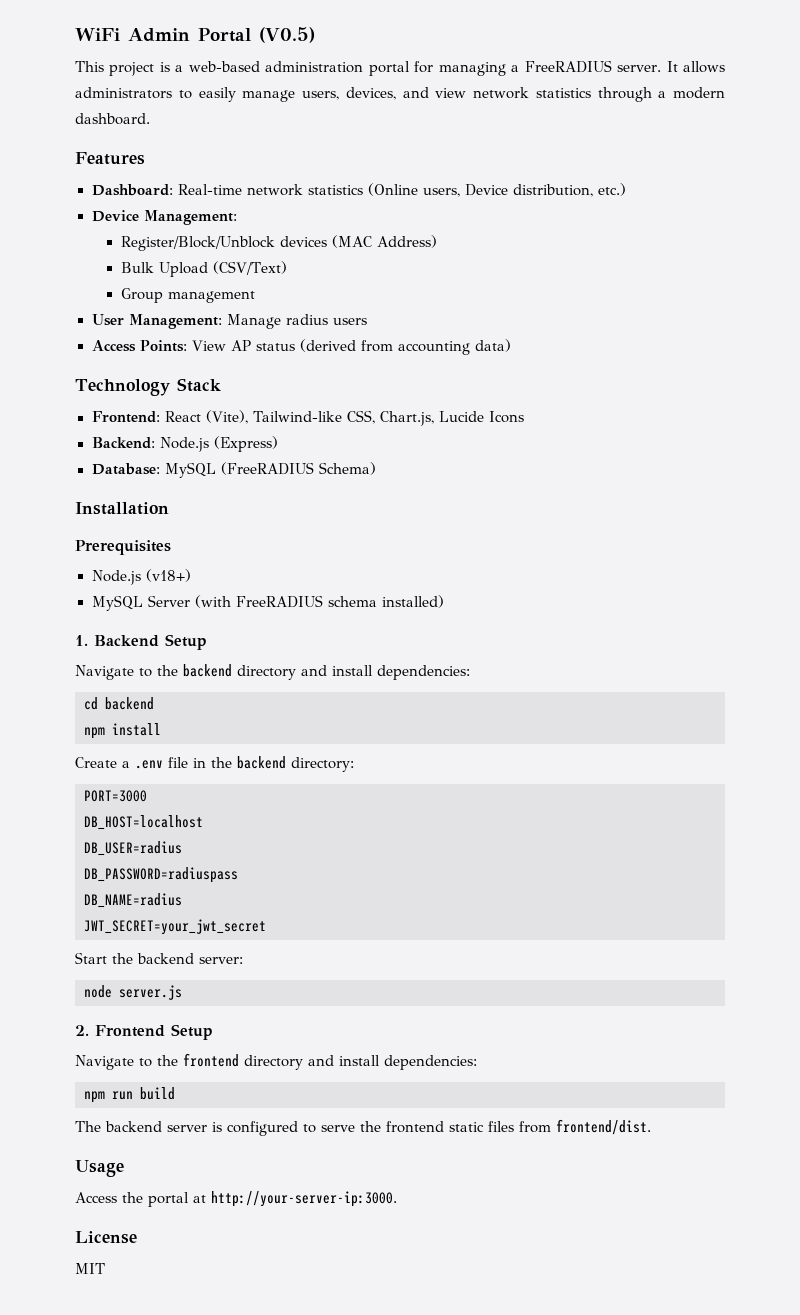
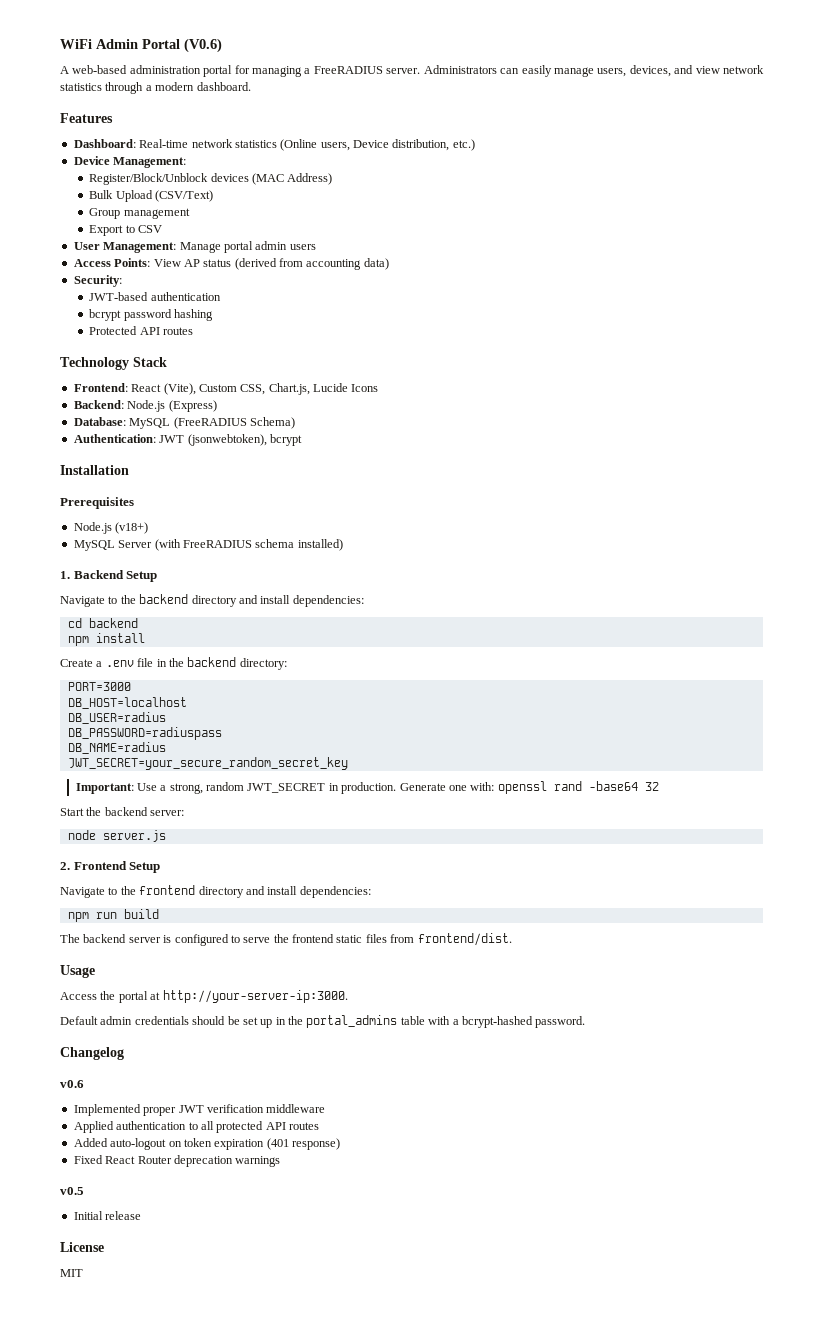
- WiFi Admin Portal (V0.5)
- This project is a web-based administration portal for managing a FreeRADIUS server.
+ WiFi Admin Portal (V0.6)
+ A web-based administration portal for managing a FreeRADIUS server.
- It allows administrators to easily manage users, devices, and view network statistics through a modern dashboard.
+ Administrators can easily manage users, devices, and view network statistics through a modern dashboard.
+ Export to CSV
- User Management: Manage radius users
+ User Management: Manage portal admin users
+ Security:
+ JWT-based authentication
+ bcrypt password hashing
+ Protected API routes
- Frontend: React (Vite), Tailwind-like CSS, Chart.js, Lucide Icons
+ Frontend: React (Vite), Custom CSS, Chart.js, Lucide Icons
+ Authentication: JWT (jsonwebtoken), bcrypt
- JWT_SECRET=your_jwt_secret
+ JWT_SECRET=your_secure_random_secret_key
+ Important: Use a strong, random JWT_SECRET in production. Generate one with: openssl rand -base64 32
+ Default admin credentials should be set up in the portal_admins table with a bcrypt-hashed password.
+ Changelog
+ v0.6
+ Implemented proper JWT verification middleware
+ Applied authentication to all protected API routes
+ Added auto-logout on token expiration (401 response)
+ Fixed React Router deprecation warnings
+ v0.5
+ Initial release

